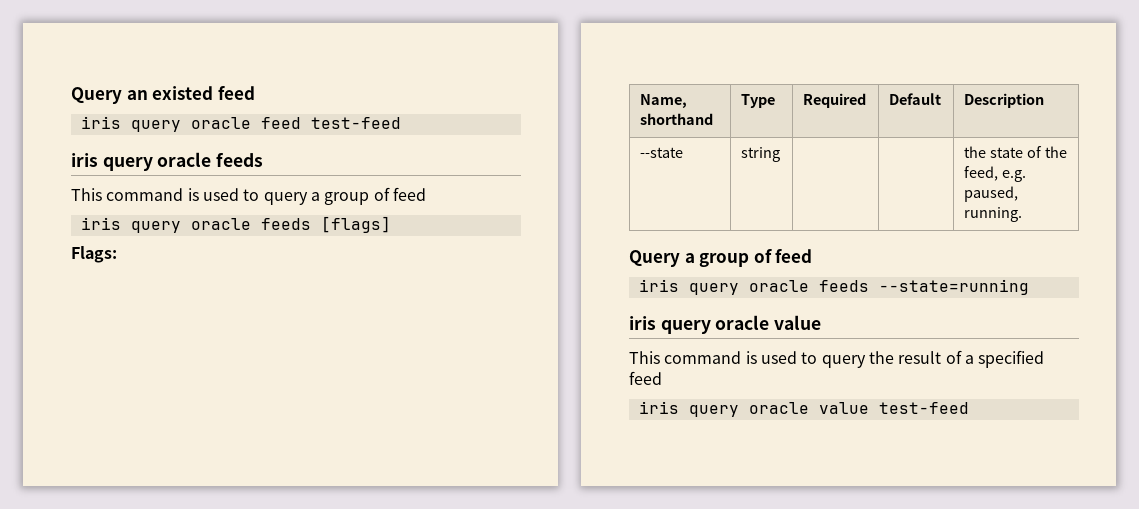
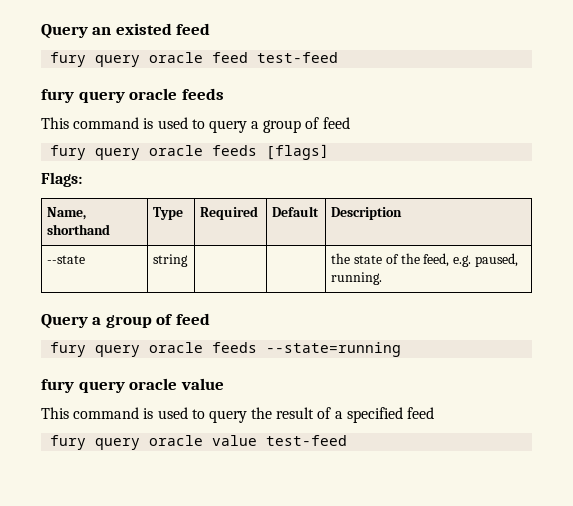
- iris query oracle feed test-feed
- iris query oracle feeds
+ fury query oracle feed test-feed
+ fury query oracle feeds
- iris query oracle feeds [flags]
+ fury query oracle feeds [flags]
- iris query oracle feeds --state=running
- iris query oracle value
+ fury query oracle feeds --state=running
+ fury query oracle value
- iris query oracle value test-feed
+ fury query oracle value test-feed

